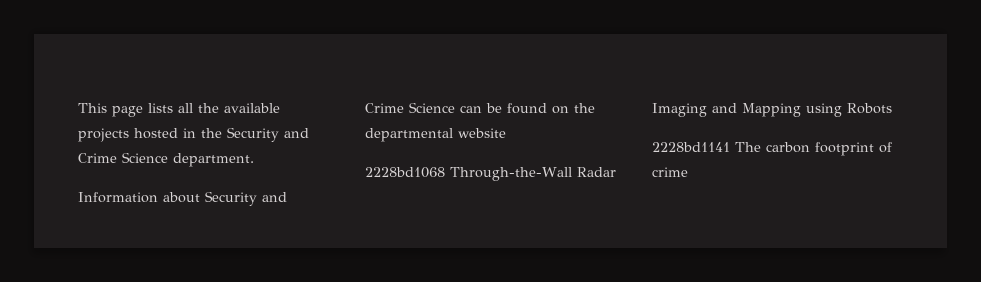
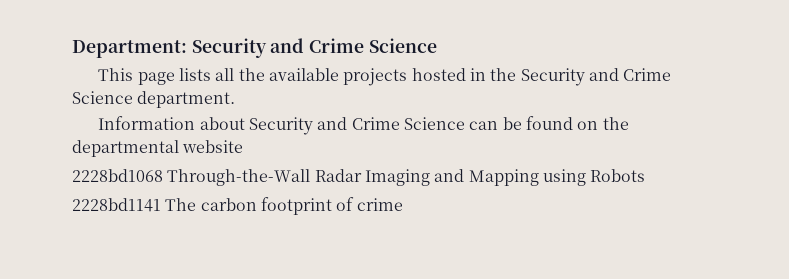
+ Department: Security and Crime Science

